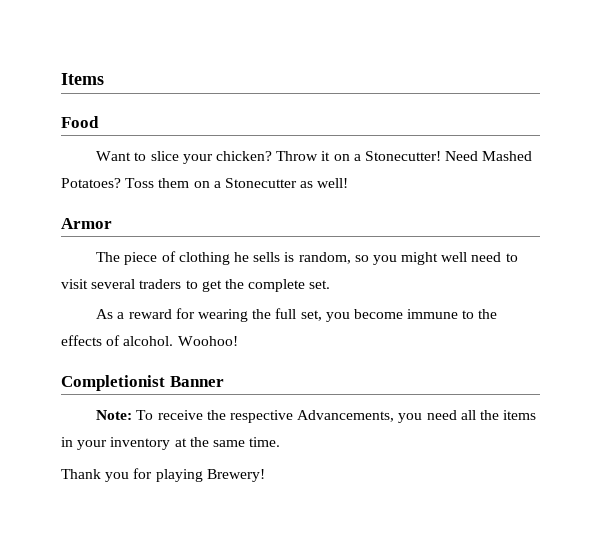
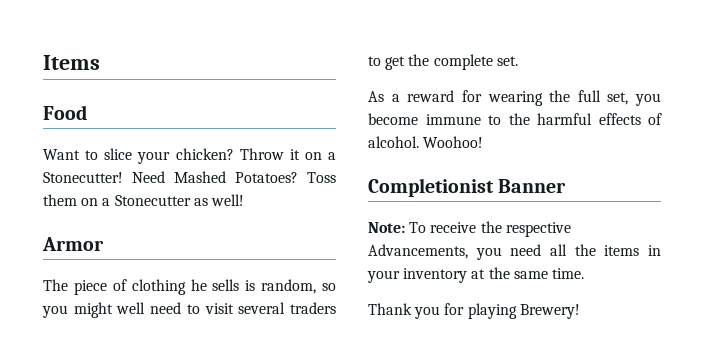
- As a reward for wearing the full set, you become immune to the effects of alcohol.
+ As a reward for wearing the full set, you become immune to the harmful effects of alcohol.

